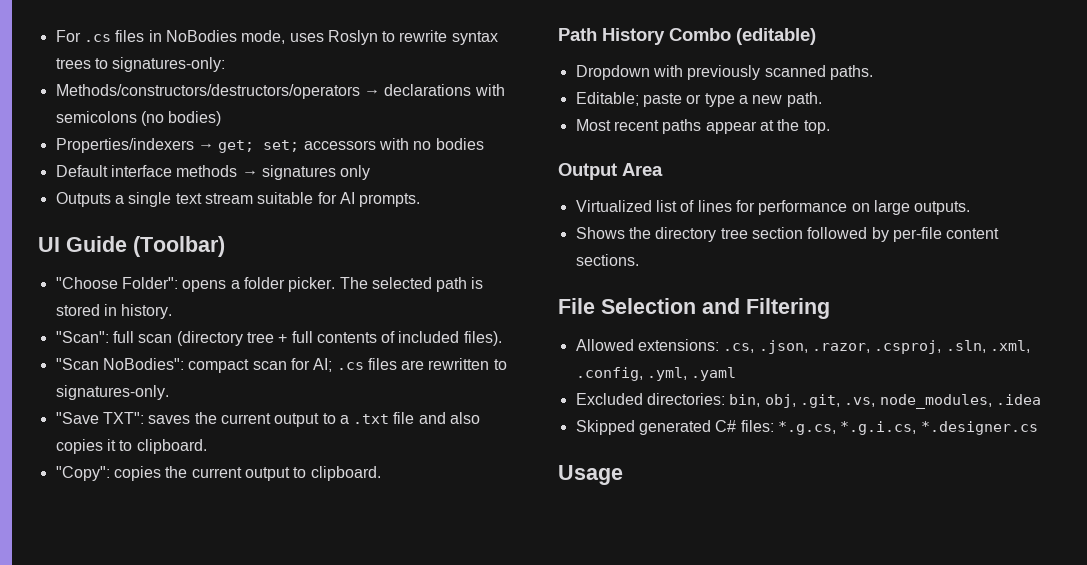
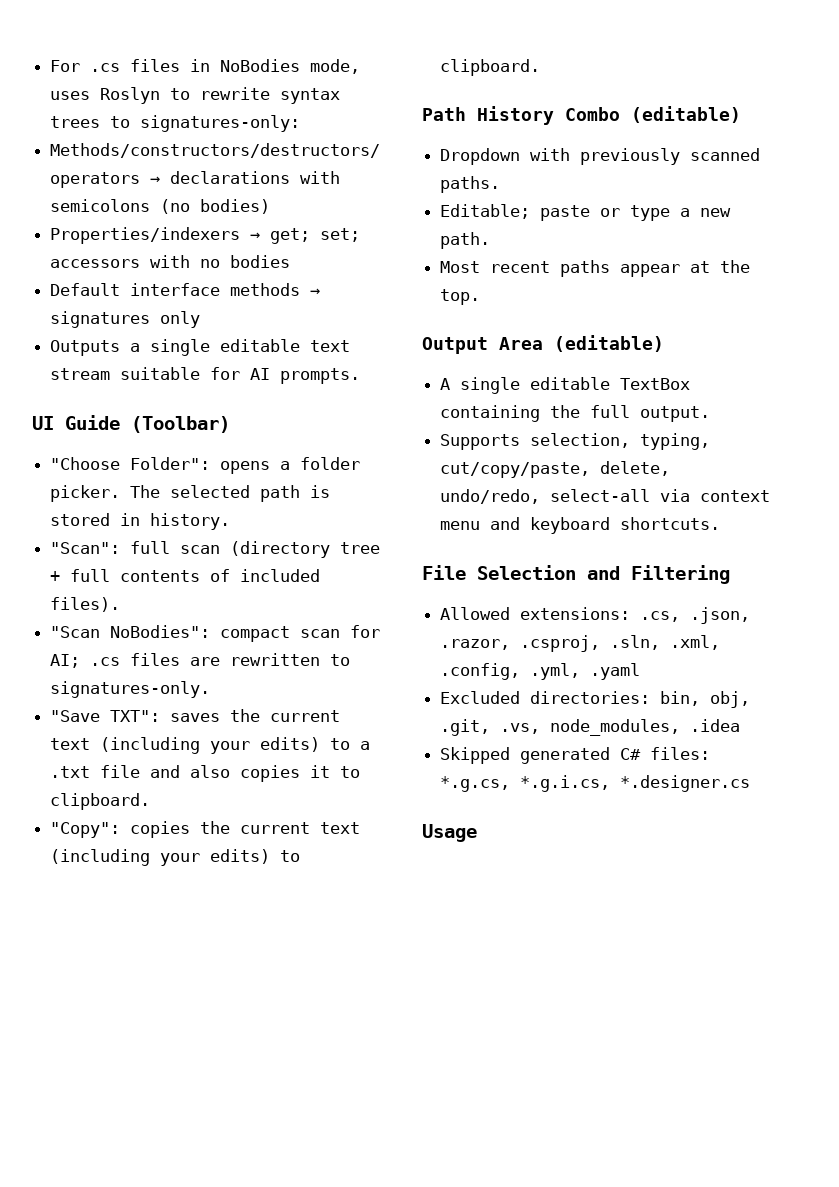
- Outputs a single text stream suitable for AI prompts.
+ Outputs a single editable text stream suitable for AI prompts.
- "Save TXT": saves the current output to a .txt file and also copies it to clipboard.
+ "Save TXT": saves the current text (including your edits) to a .txt file and also copies it to clipboard.
- "Copy": copies the current output to clipboard.
+ "Copy": copies the current text (including your edits) to clipboard.
- Output Area
- Virtualized list of lines for performance on large outputs.
- Shows the directory tree section followed by per-file content sections.
+ Output Area (editable)
+ A single editable TextBox containing the full output.
+ Supports selection, typing, cut/copy/paste, delete, undo/redo, select-all via context menu and keyboard shortcuts.

